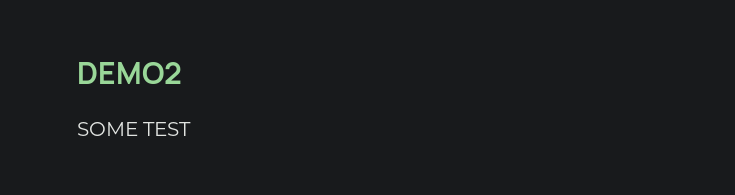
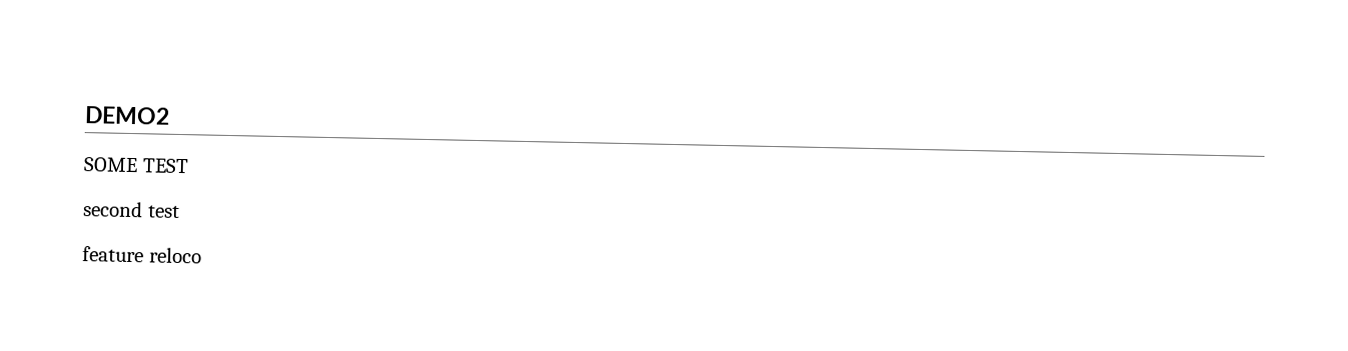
+ second test
+ feature reloco

